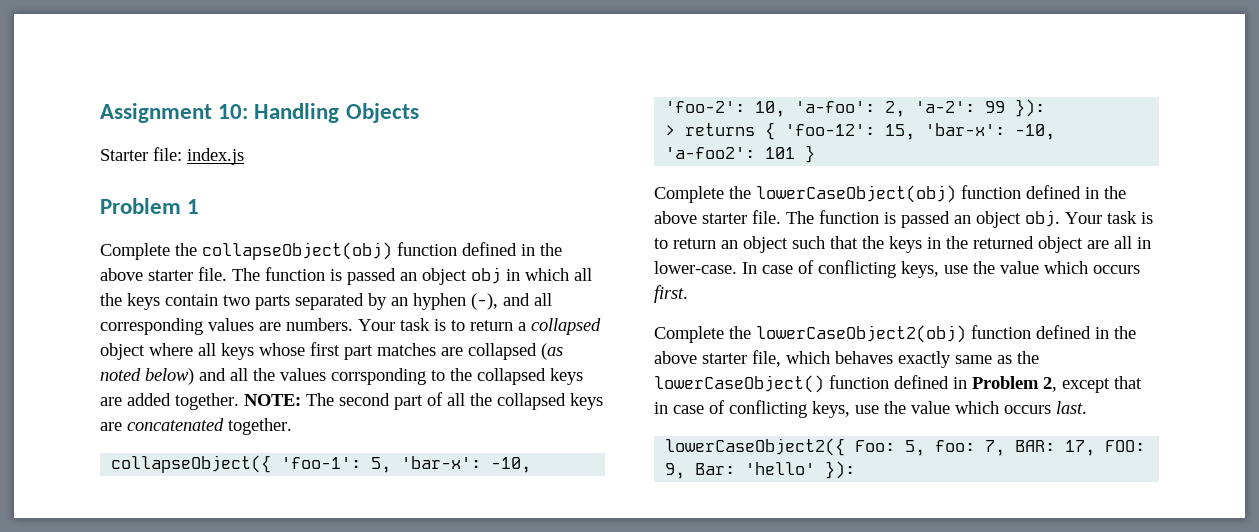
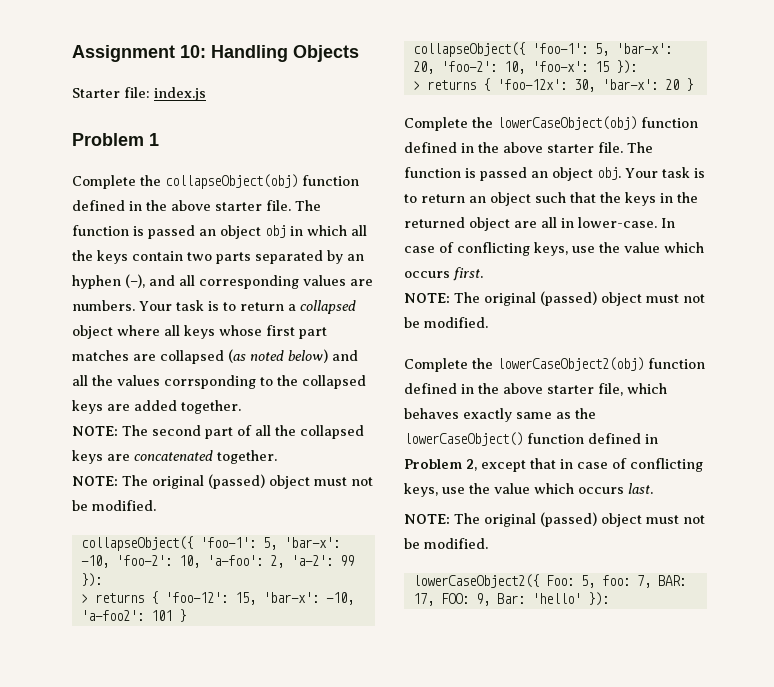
- Your task is to return a collapsed object where all keys whose first part matches are collapsed (as noted below) and all the values corrsponding to the collapsed keys are added together. NOTE: The second part of all the collapsed keys are concatenated together.
+ Your task is to return a collapsed object where all keys whose first part matches are collapsed (as noted below) and all the values corrsponding to the collapsed keys are added together.
+ NOTE: The second part of all the collapsed keys are concatenated together.
+ NOTE: The original (passed) object must not be modified.
+ collapseObject({ 'foo-1': 5, 'bar-x': 20, 'foo-2': 10, 'foo-x': 15 }):
+ > returns { 'foo-12x': 30, 'bar-x': 20 }
  In case of conflicting keys, use the value which occurs first.
+ NOTE: The original (passed) object must not be modified.
  Complete the lowerCaseObject2(obj) function defined in the above starter file, which behaves exactly same as the lowerCaseObject() function defined in Problem 2, except that in case of conflicting keys, use the value which occurs last.
+ NOTE: The original (passed) object must not be modified.

